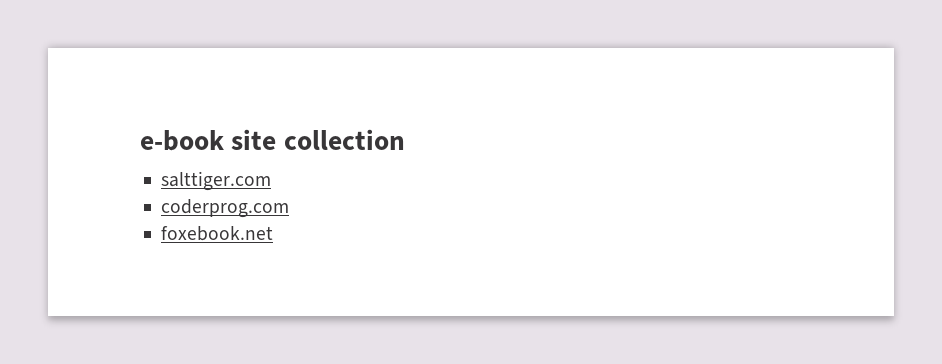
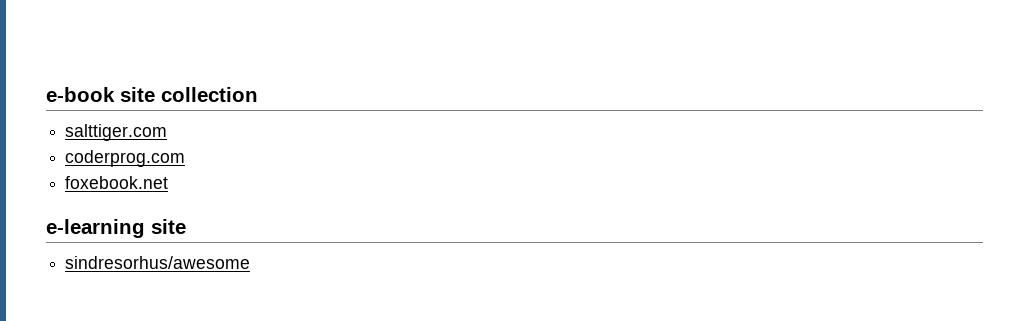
+ e-learning site
+ sindresorhus/awesome

